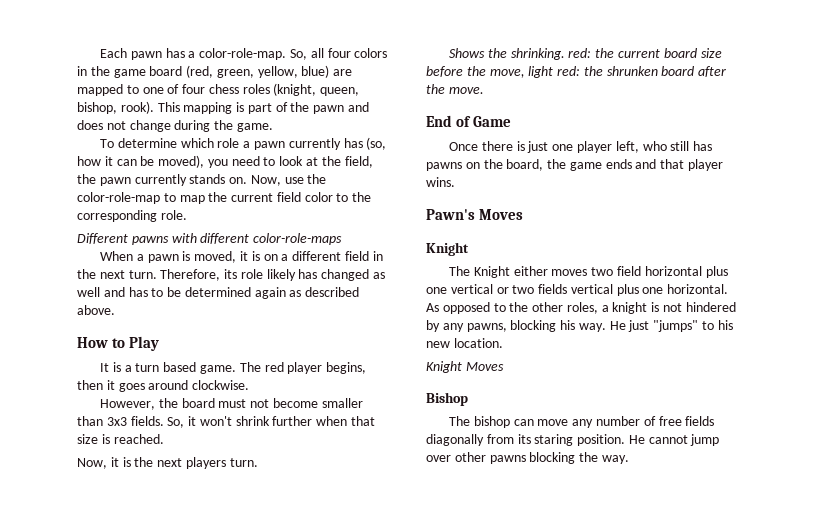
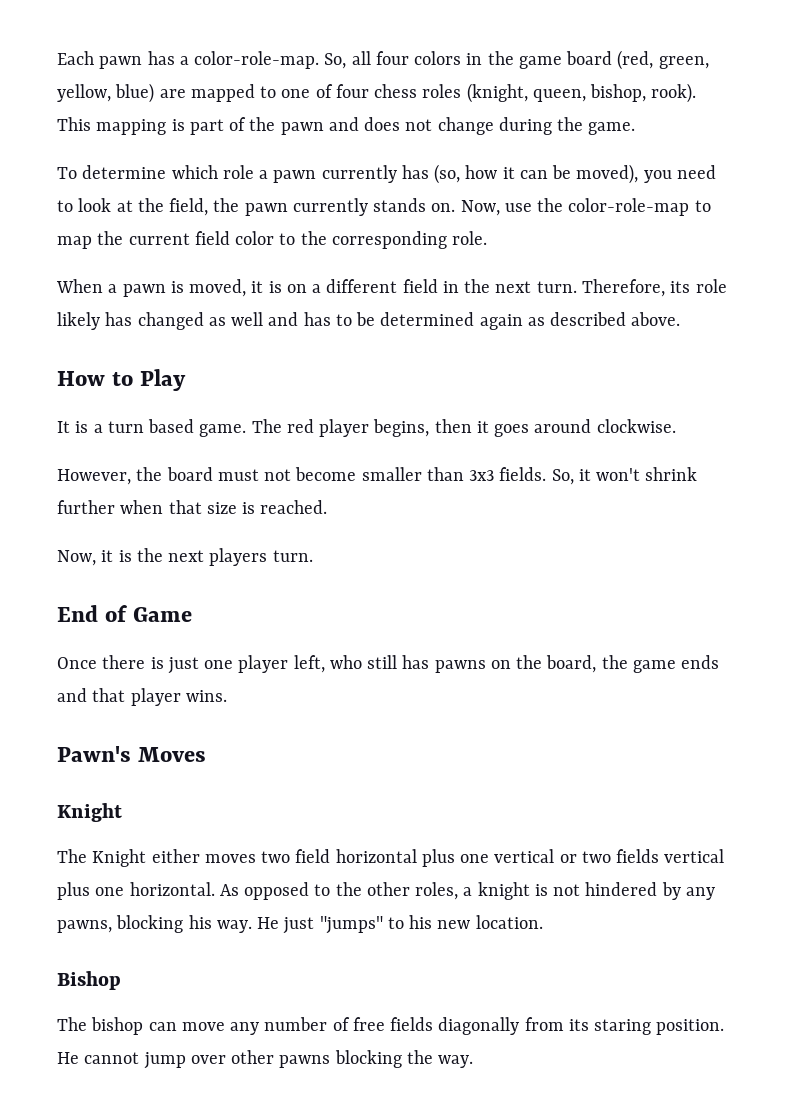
- Different pawns with different color-role-maps
- Shows the shrinking. red: the current board size before the move, light red: the shrunken board after the move.
- Knight Moves

